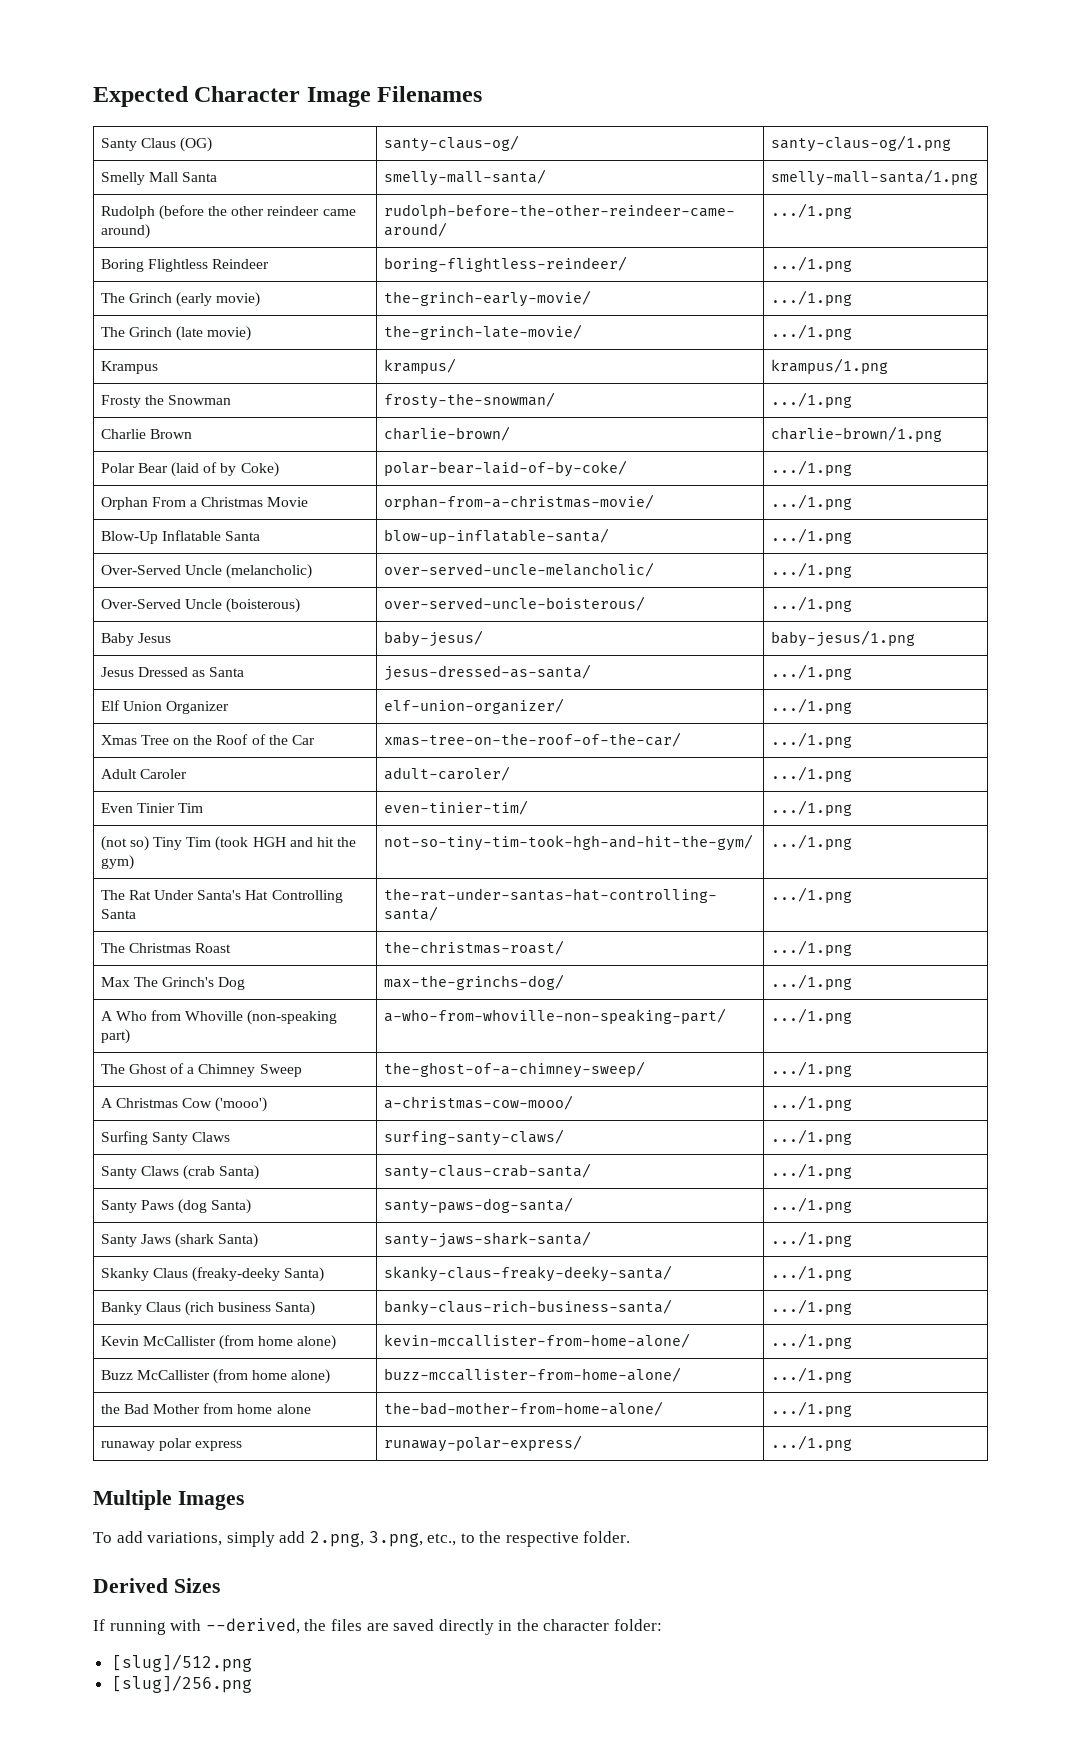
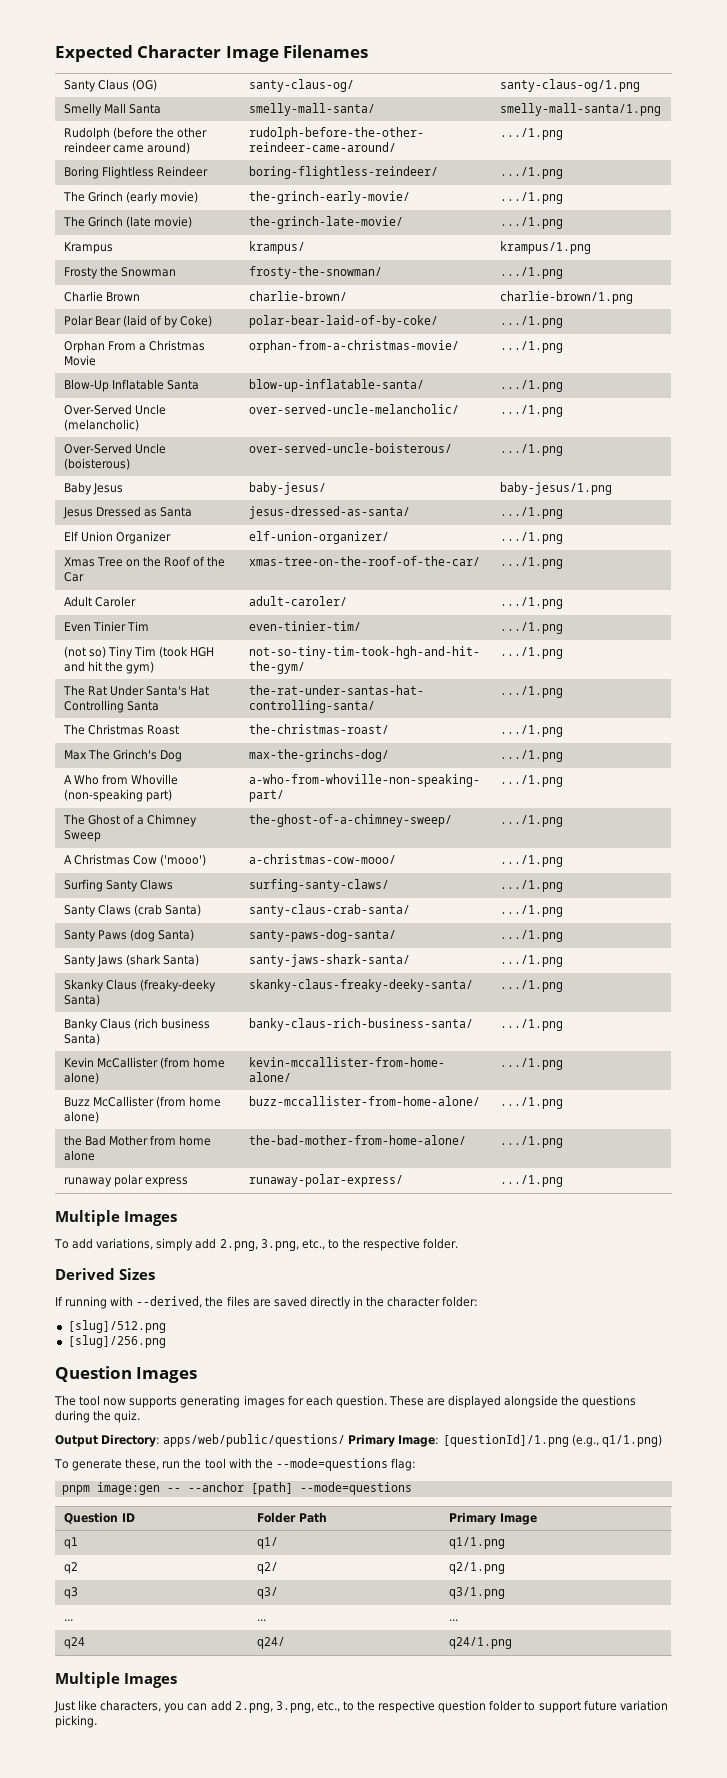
+ Question Images
+ The tool now supports generating images for each question. These are displayed alongside the questions during the quiz.
+ Output Directory: apps/web/public/questions/ Primary Image: [questionId]/1.png (e.g., q1/1.png)
+ To generate these, run the tool with the --mode=questions flag:
+ pnpm image:gen -- --anchor [path] --mode=questions
+ Question ID | Folder Path | Primary Image
+ q1 | q1/ | q1/1.png
+ q2 | q2/ | q2/1.png
+ q3 | q3/ | q3/1.png
+ ... | ... | ...
+ q24 | q24/ | q24/1.png
+ Multiple Images
+ Just like characters, you can add 2.png, 3.png, etc., to the respective question folder to support future variation picking.

